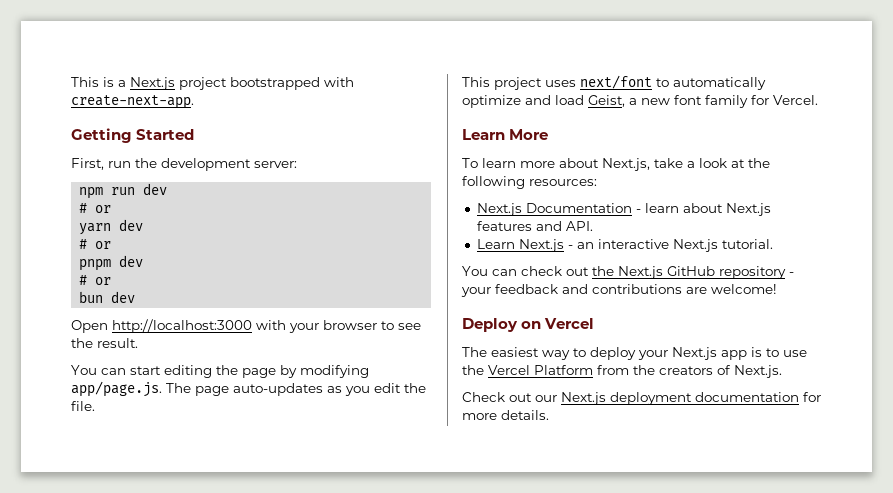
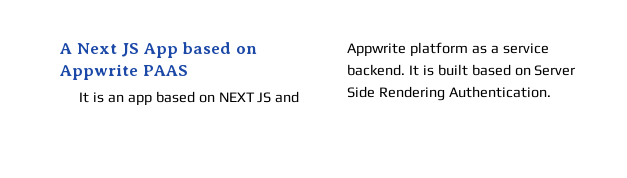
- This is a Next.js project bootstrapped with create-next-app.
- Getting Started
- First, run the development server:
- npm run dev
- # or
- yarn dev
- # or
- pnpm dev
- # or
- bun dev
- Open http://localhost:3000 with your browser to see the result.
- You can start editing the page by modifying app/page.js. The page auto-updates as you edit the file.
- This project uses next/font to automatically optimize and load Geist, a new font family for Vercel.
- Learn More
- To learn more about Next.js, take a look at the following resources:
- Next.js Documentation - learn about Next.js features and API.
- Learn Next.js - an interactive Next.js tutorial.
- You can check out the Next.js GitHub repository - your feedback and contributions are welcome!
- Deploy on Vercel
- The easiest way to deploy your Next.js app is to use the Vercel Platform from the creators of Next.js.
- Check out our Next.js deployment documentation for more details.
+ A Next JS App based on Appwrite PAAS
+ It is an app based on NEXT JS and Appwrite platform as a service backend. It is built based on Server Side Rendering Authentication.

